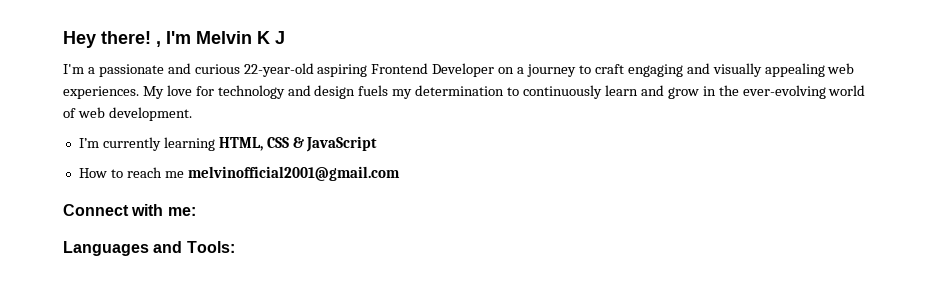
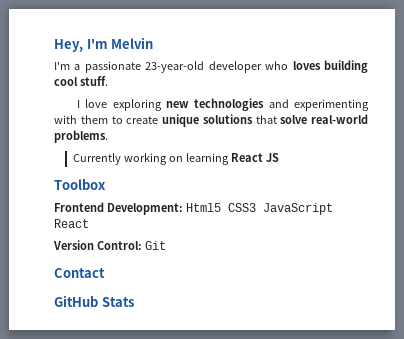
- Hey there! , I'm Melvin K J
+ Hey, I'm Melvin
- I'm a passionate and curious 22-year-old aspiring Frontend Developer on a journey to craft engaging and visually appealing web experiences. My love for technology and design fuels my determination to continuously learn and grow in the ever-evolving world of web development.
- I’m currently learning HTML, CSS & JavaScript
- How to reach me melvinofficial2001@gmail.com
- Connect with me:
- Languages and Tools:
+ I'm a passionate 23-year-old developer who loves building cool stuff.
+ I love exploring new technologies and experimenting with them to create unique solutions that solve real-world problems.
+ Currently working on learning React JS
+ Toolbox
+ Frontend Development: Html5 CSS3 JavaScript React
+ Version Control: Git
+ Contact
+ GitHub Stats

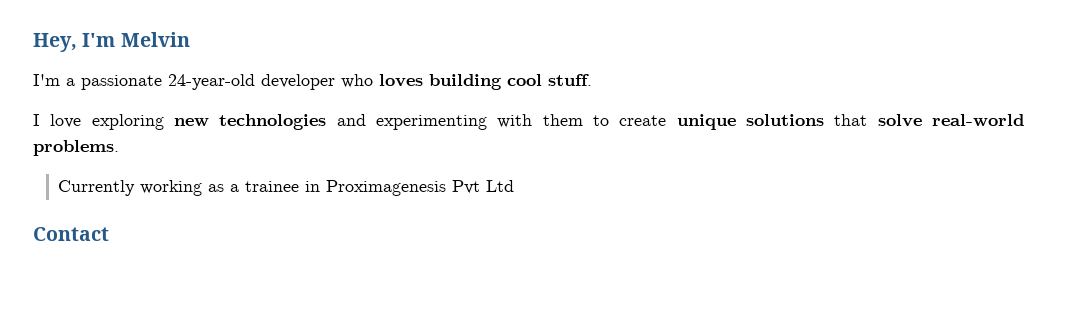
- I'm a passionate 23-year-old developer who loves building cool stuff.
+ I'm a passionate 24-year-old developer who loves building cool stuff.
- Currently working on learning React JS
- Toolbox
- Frontend Development: Html5 CSS3 JavaScript React
- Version Control: Git
+ Currently working as a trainee in Proximagenesis Pvt Ltd
- GitHub Stats

